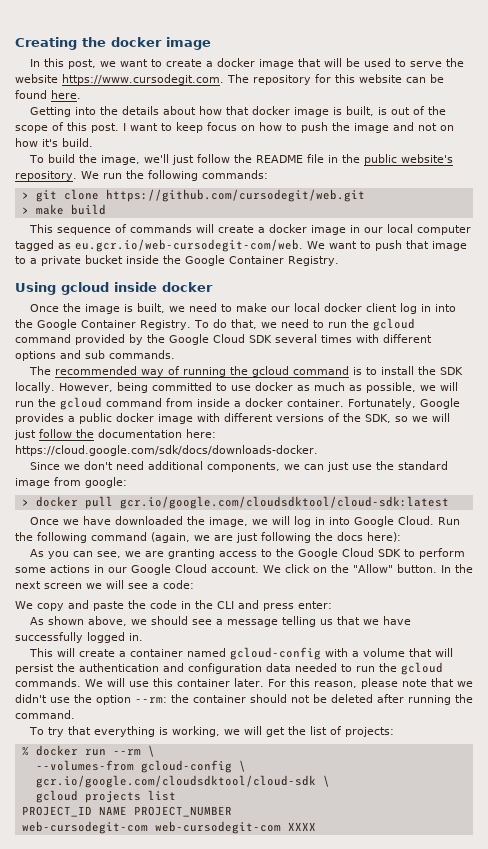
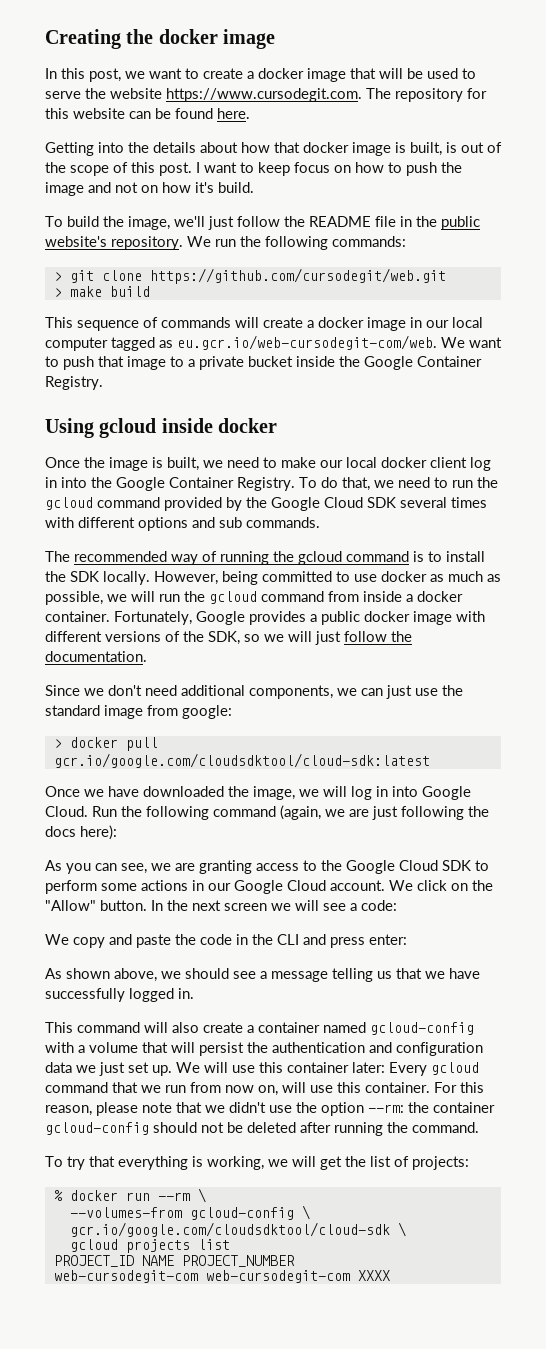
- Fortunately, Google provides a public docker image with different versions of the SDK, so we will just follow the documentation here: https://cloud.google.com/sdk/docs/downloads-docker.
+ Fortunately, Google provides a public docker image with different versions of the SDK, so we will just follow the documentation.
- This will create a container named gcloud-config with a volume that will persist the authentication and configuration data needed to run the gcloud commands.
+ This command will also create a container named gcloud-config with a volume that will persist the authentication and configuration data we just set up.
- We will use this container later.
+ We will use this container later: Every gcloud command that we run from now on, will use this container.
- For this reason, please note that we didn't use the option --rm: the container should not be deleted after running the command.
+ For this reason, please note that we didn't use the option --rm: the container gcloud-config should not be deleted after running the command.

